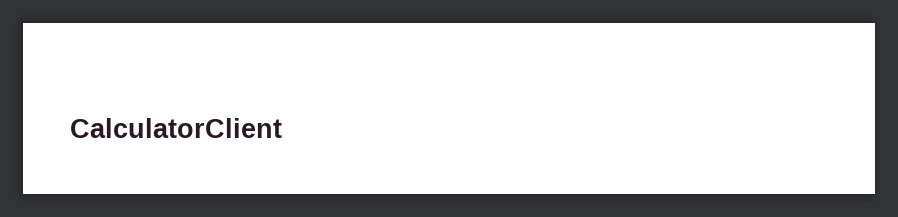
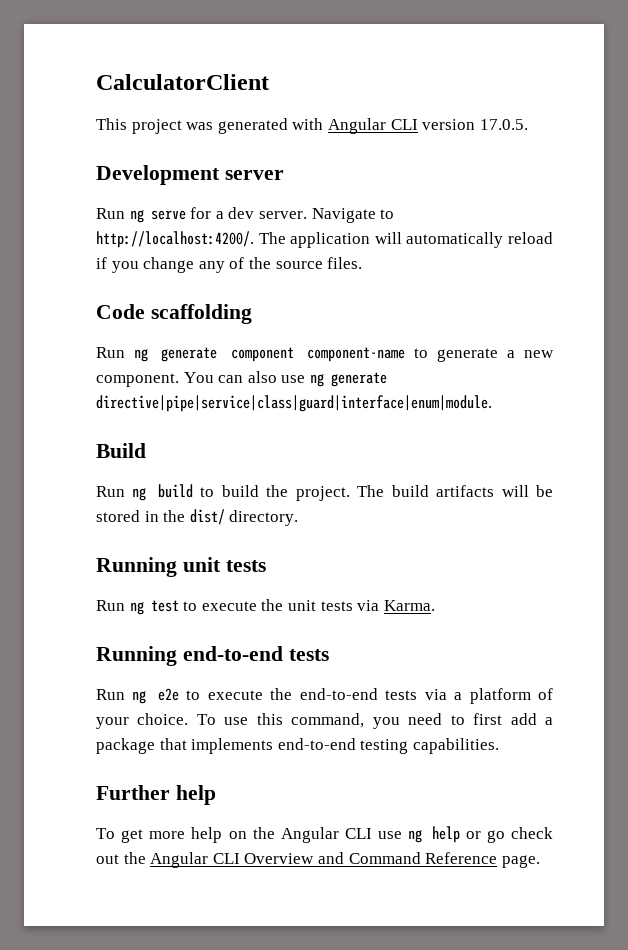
+ This project was generated with Angular CLI version 17.0.5.
+ Development server
+ Run ng serve for a dev server. Navigate to http://localhost:4200/. The application will automatically reload if you change any of the source files.
+ Code scaffolding
+ Run ng generate component component-name to generate a new component. You can also use ng generate directive|pipe|service|class|guard|interface|enum|module.
+ Build
+ Run ng build to build the project. The build artifacts will be stored in the dist/ directory.
+ Running unit tests
+ Run ng test to execute the unit tests via Karma.
+ Running end-to-end tests
+ Run ng e2e to execute the end-to-end tests via a platform of your choice. To use this command, you need to first add a package that implements end-to-end testing capabilities.
+ Further help
+ To get more help on the Angular CLI use ng help or go check out the Angular CLI Overview and Command Reference page.

